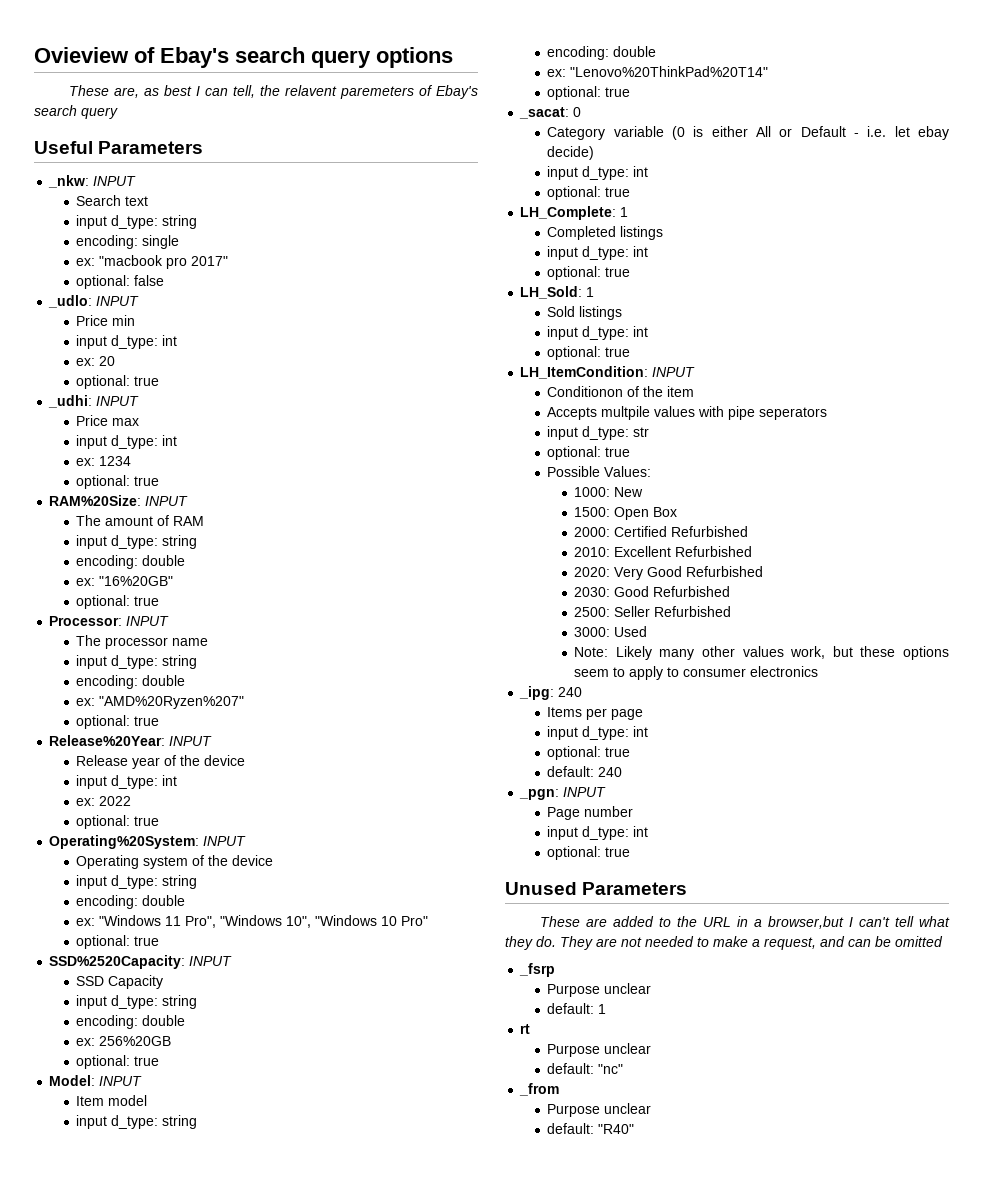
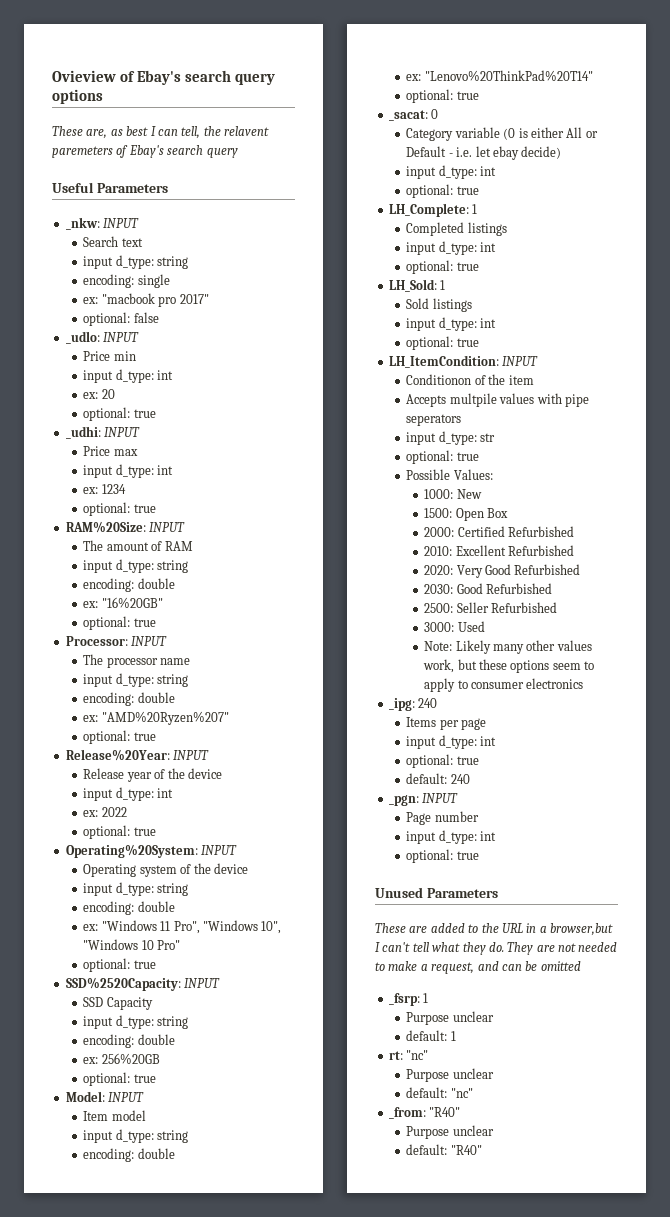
- _fsrp
+ _fsrp: 1
- rt
+ rt: "nc"
- _from
+ _from: "R40"

